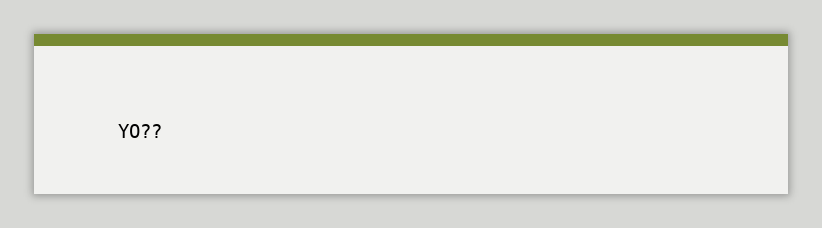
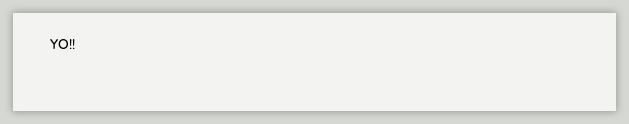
- YO??
+ YO!!

